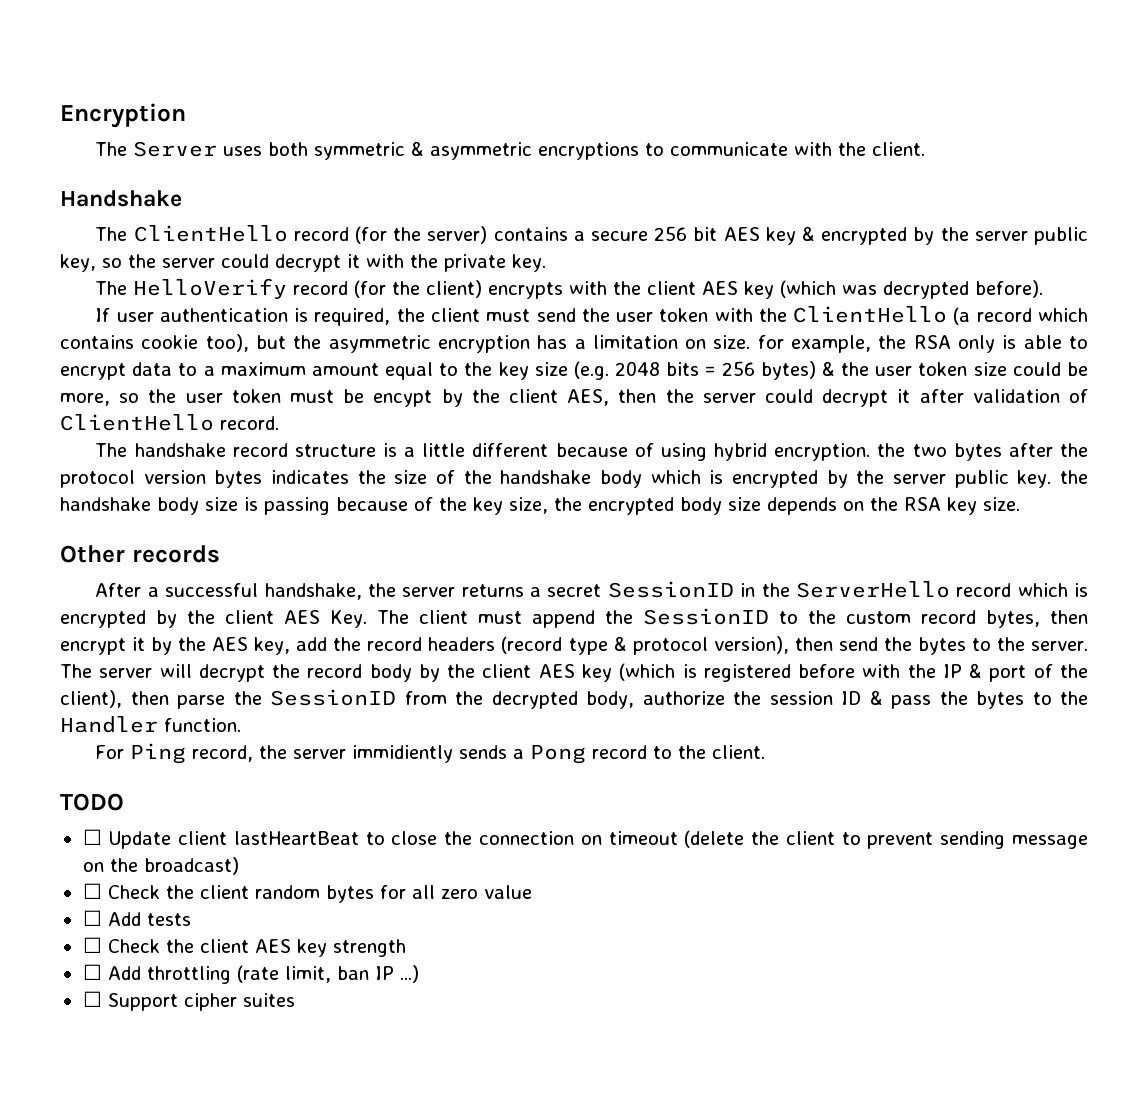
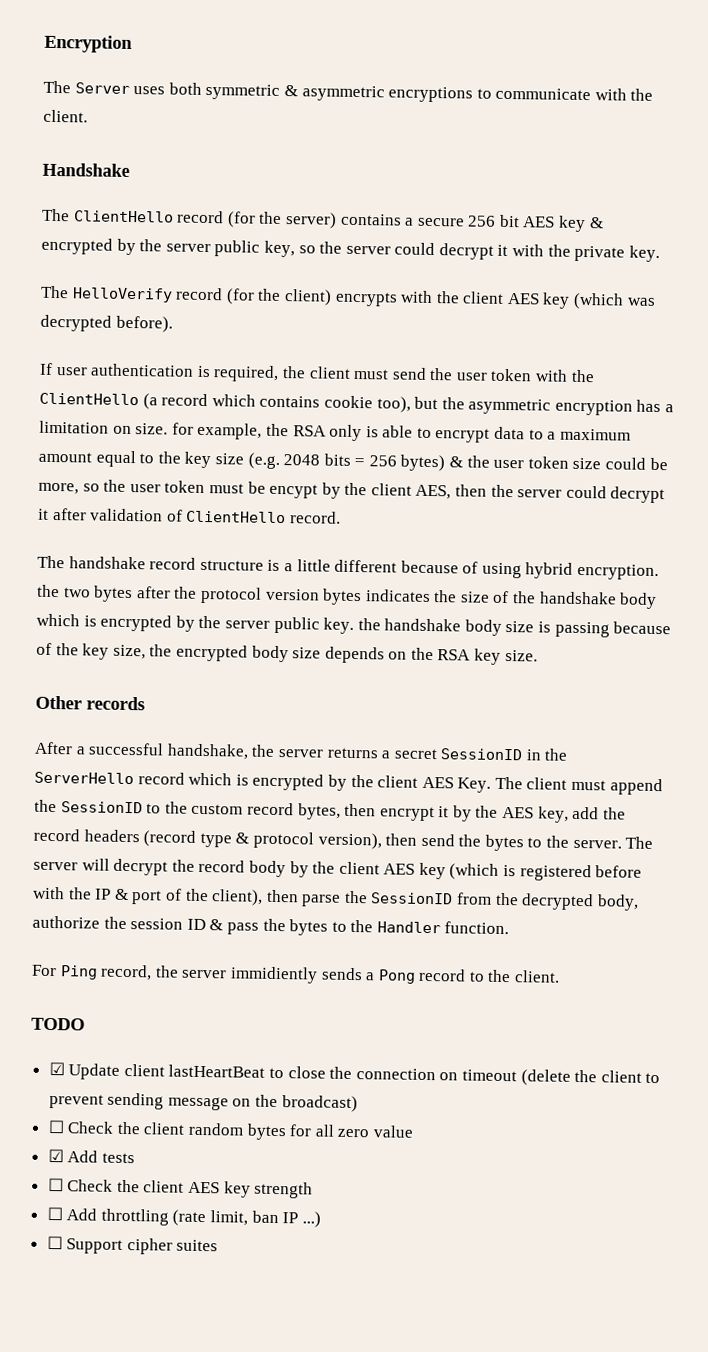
- ☐ Update client lastHeartBeat to close the connection on timeout (delete the client to prevent sending message on the broadcast)
+ ☑ Update client lastHeartBeat to close the connection on timeout (delete the client to prevent sending message on the broadcast)
- ☐ Add tests
+ ☑ Add tests

